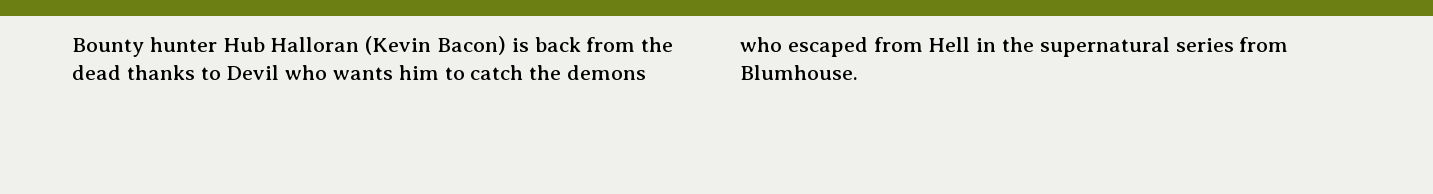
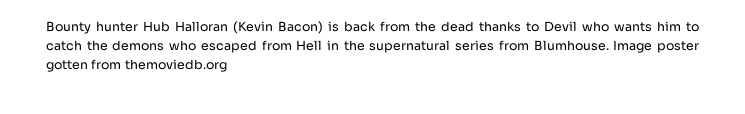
+ Image poster gotten from themoviedb.org

